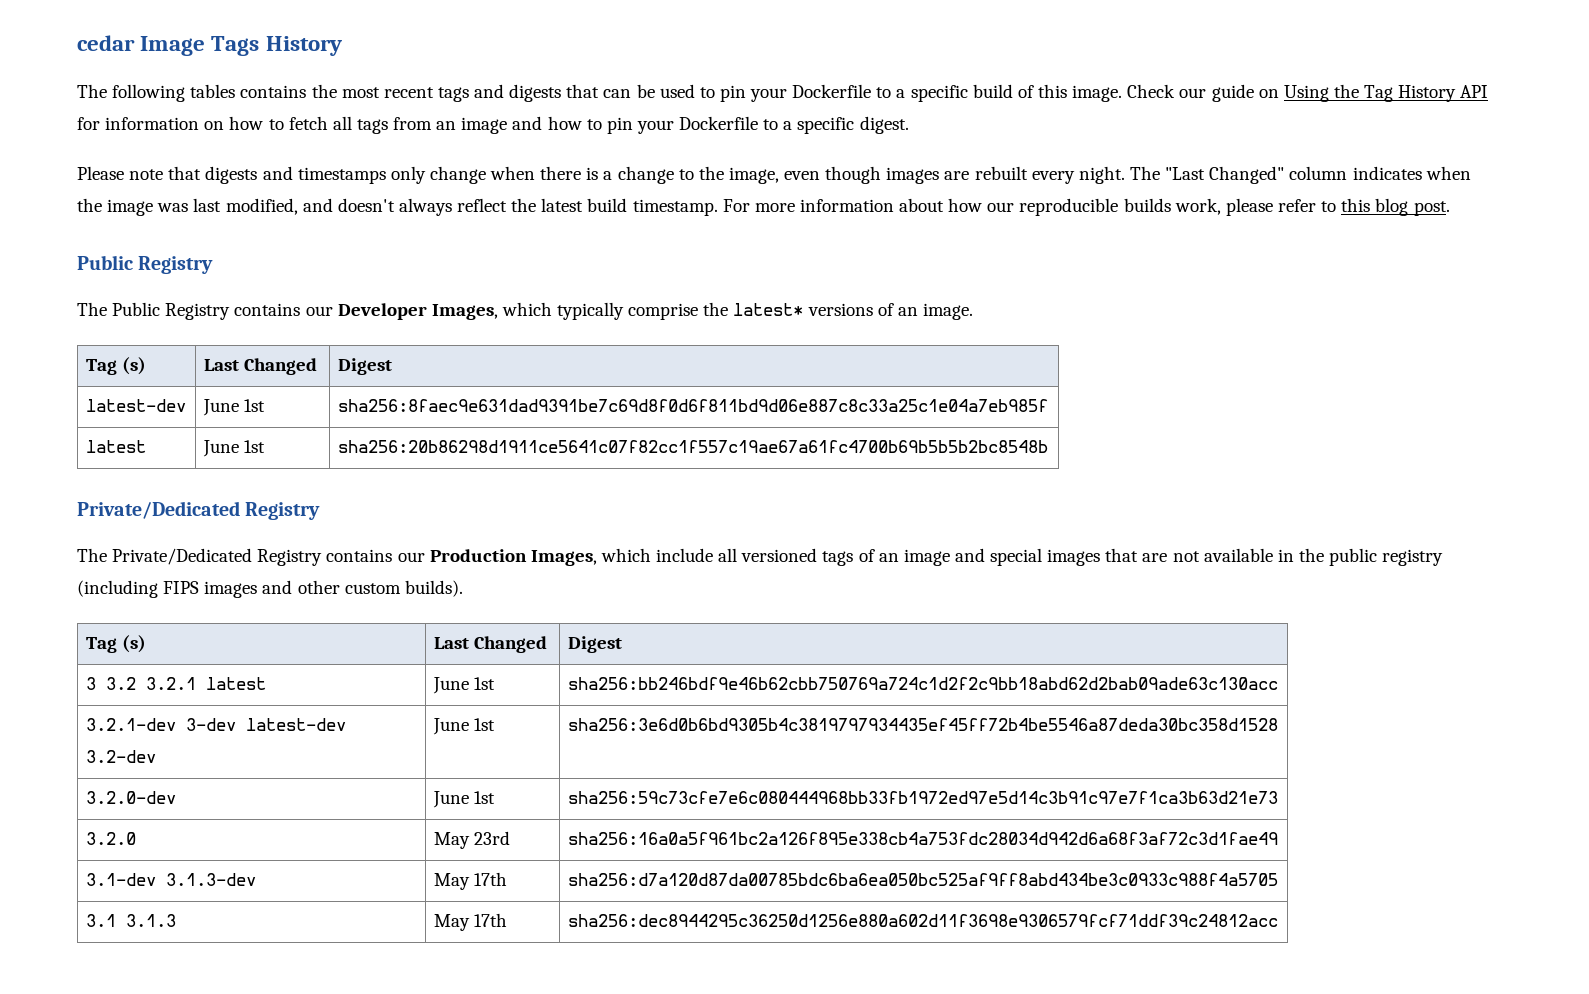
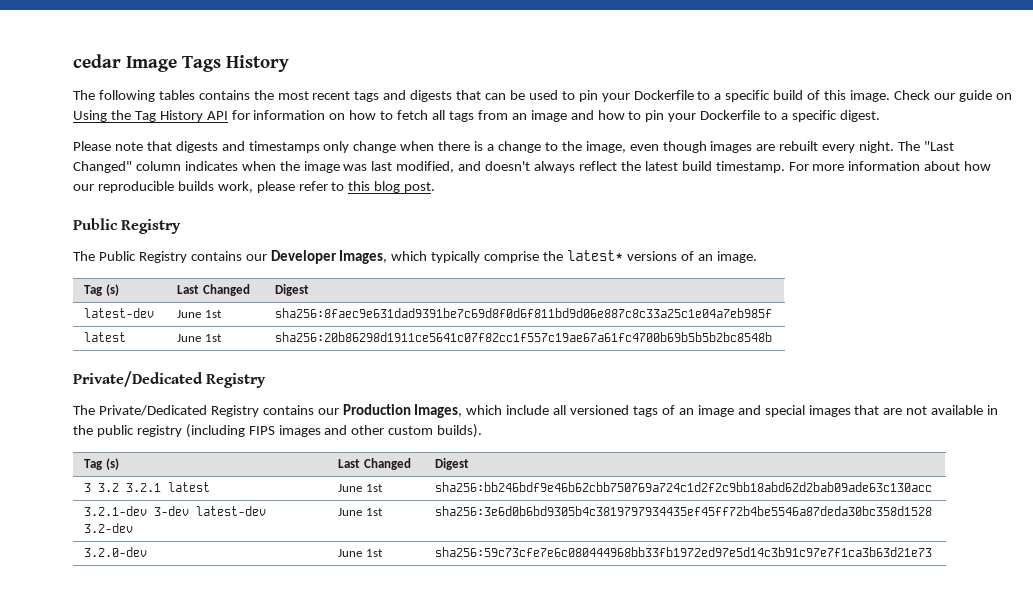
- 3.2.0 | May 23rd | sha256:16a0a5f961bc2a126f895e338cb4a753fdc28034d942d6a68f3af72c3d1fae49
- 3.1-dev 3.1.3-dev | May 17th | sha256:d7a120d87da00785bdc6ba6ea050bc525af9ff8abd434be3c0933c988f4a5705
- 3.1 3.1.3 | May 17th | sha256:dec8944295c36250d1256e880a602d11f3698e9306579fcf71ddf39c24812acc

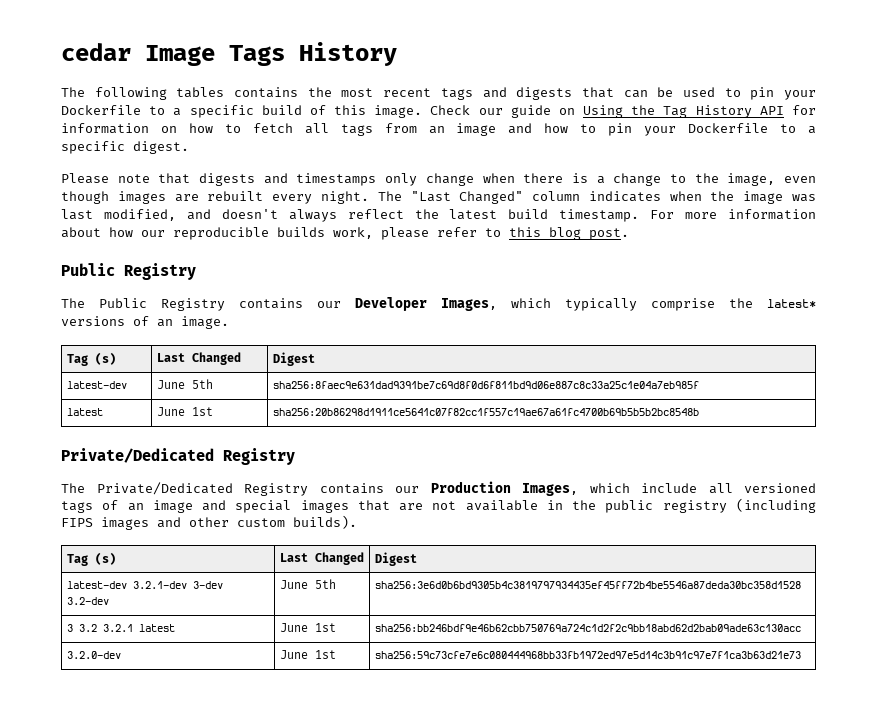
- latest-dev | June 1st | sha256:8faec9e631dad9391be7c69d8f0d6f811bd9d06e887c8c33a25c1e04a7eb985f
+ latest-dev | June 5th | sha256:8faec9e631dad9391be7c69d8f0d6f811bd9d06e887c8c33a25c1e04a7eb985f
+ latest-dev 3.2.1-dev 3-dev 3.2-dev | June 5th | sha256:3e6d0b6bd9305b4c3819797934435ef45ff72b4be5546a87deda30bc358d1528
- 3.2.1-dev 3-dev latest-dev 3.2-dev | June 1st | sha256:3e6d0b6bd9305b4c3819797934435ef45ff72b4be5546a87deda30bc358d1528

